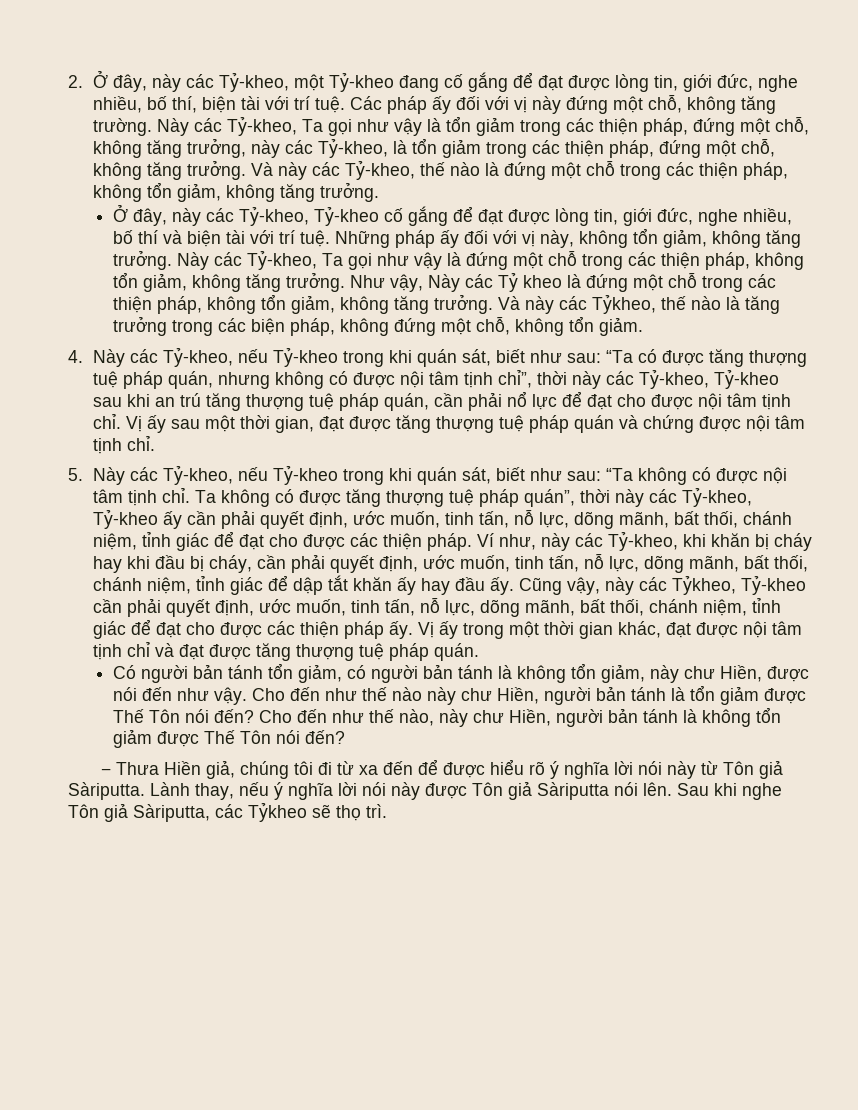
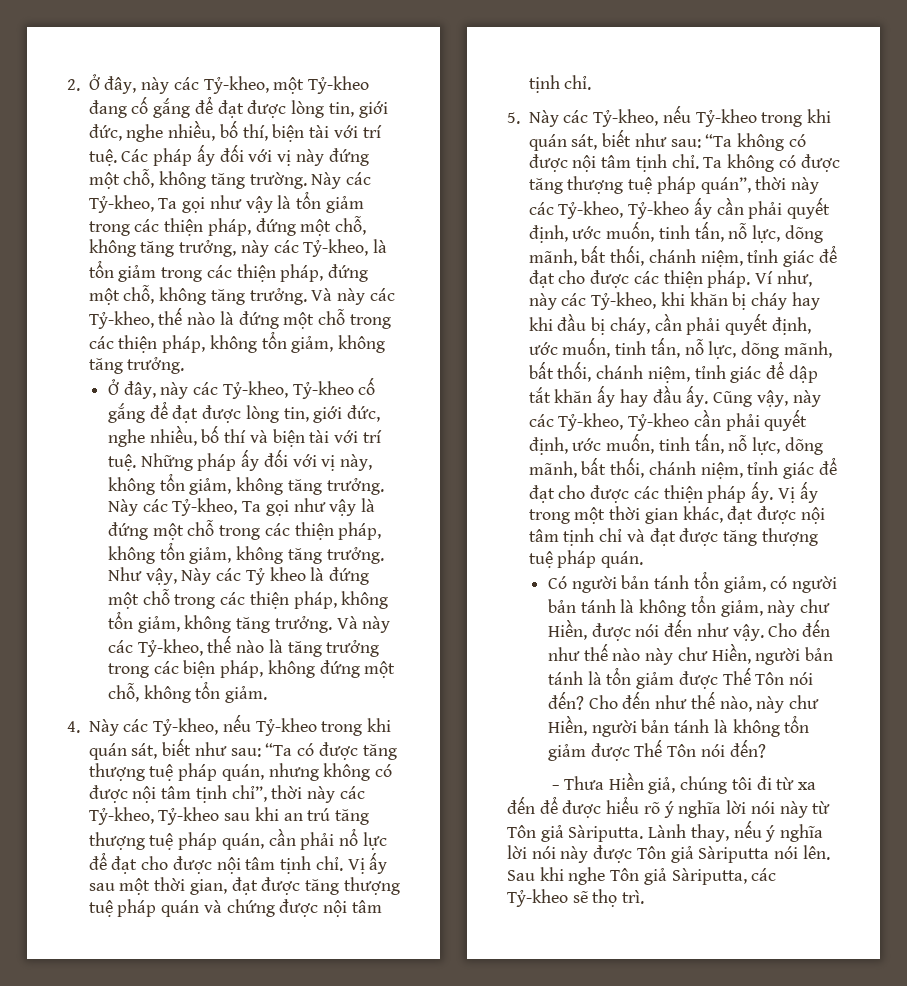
- Và này các Tỷkheo, thế nào là tăng trưởng trong các biện pháp, không đứng một chỗ, không tổn giảm.
+ Và này các Tỷ-kheo, thế nào là tăng trưởng trong các biện pháp, không đứng một chỗ, không tổn giảm.
- Cũng vậy, này các Tỷkheo, Tỷ-kheo cần phải quyết định, ước muốn, tinh tấn, nỗ lực, dõng mãnh, bất thối, chánh niệm, tỉnh giác để đạt cho được các thiện pháp ấy.
+ Cũng vậy, này các Tỷ-kheo, Tỷ-kheo cần phải quyết định, ước muốn, tinh tấn, nỗ lực, dõng mãnh, bất thối, chánh niệm, tỉnh giác để đạt cho được các thiện pháp ấy.
- Sau khi nghe Tôn giả Sàriputta, các Tỷkheo sẽ thọ trì.
+ Sau khi nghe Tôn giả Sàriputta, các Tỷ-kheo sẽ thọ trì.

